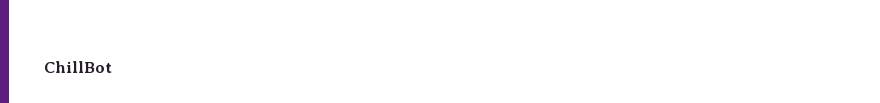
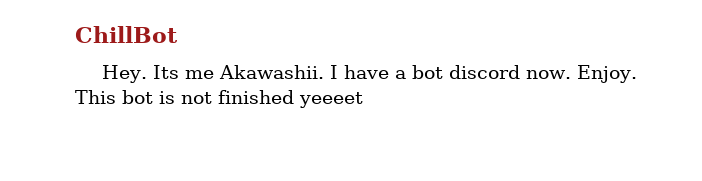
+ Hey. Its me Akawashii. I have a bot discord now. Enjoy. This bot is not finished yeeeet

